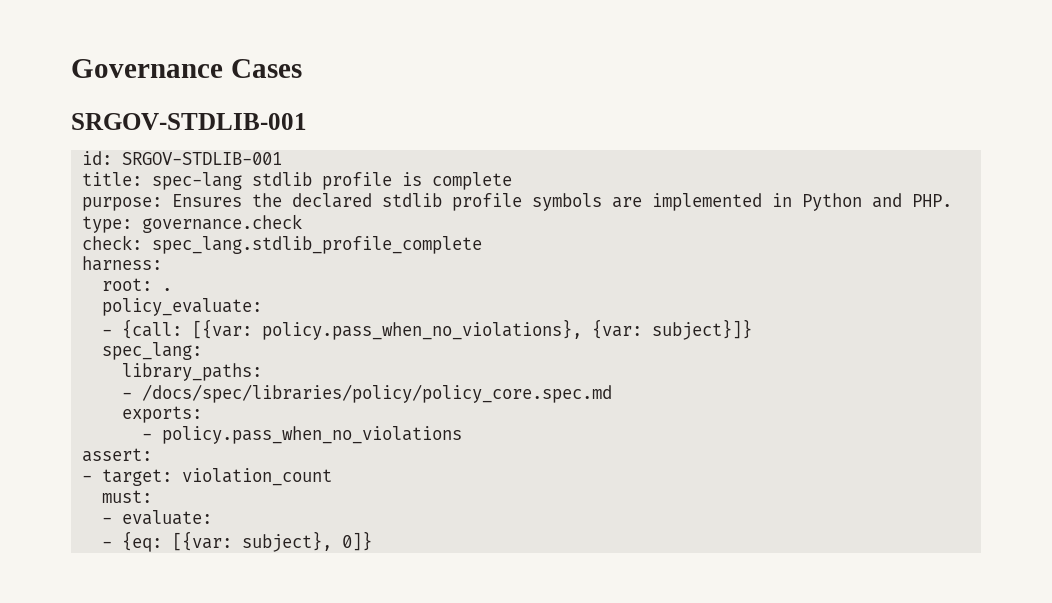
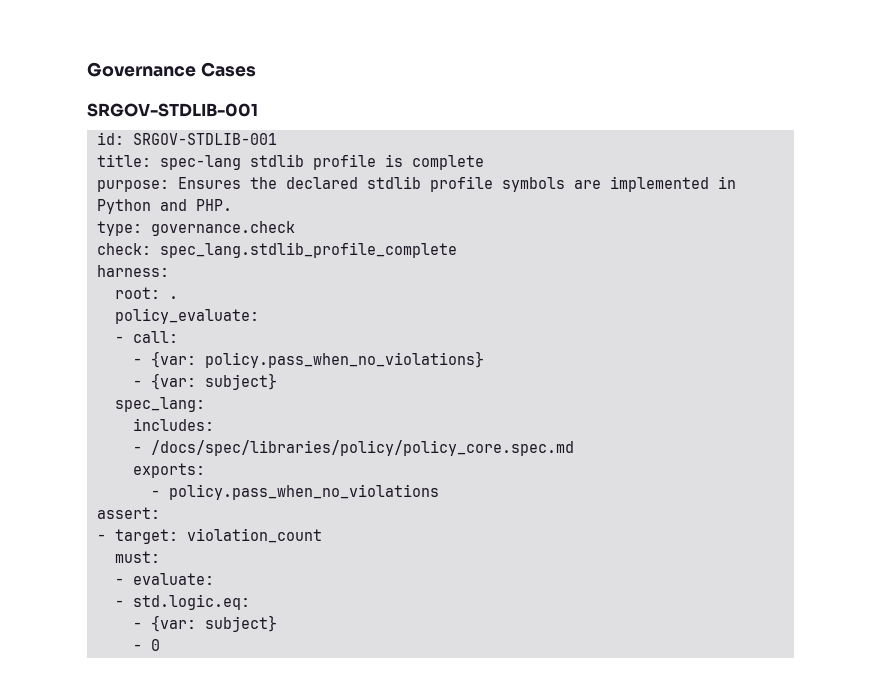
- - {call: [{var: policy.pass_when_no_violations}, {var: subject}]}
+ - call:
+ - {var: policy.pass_when_no_violations}
+ - {var: subject}
- library_paths:
+ includes:
- - {eq: [{var: subject}, 0]}
+ - std.logic.eq:
+ - {var: subject}
+ - 0

